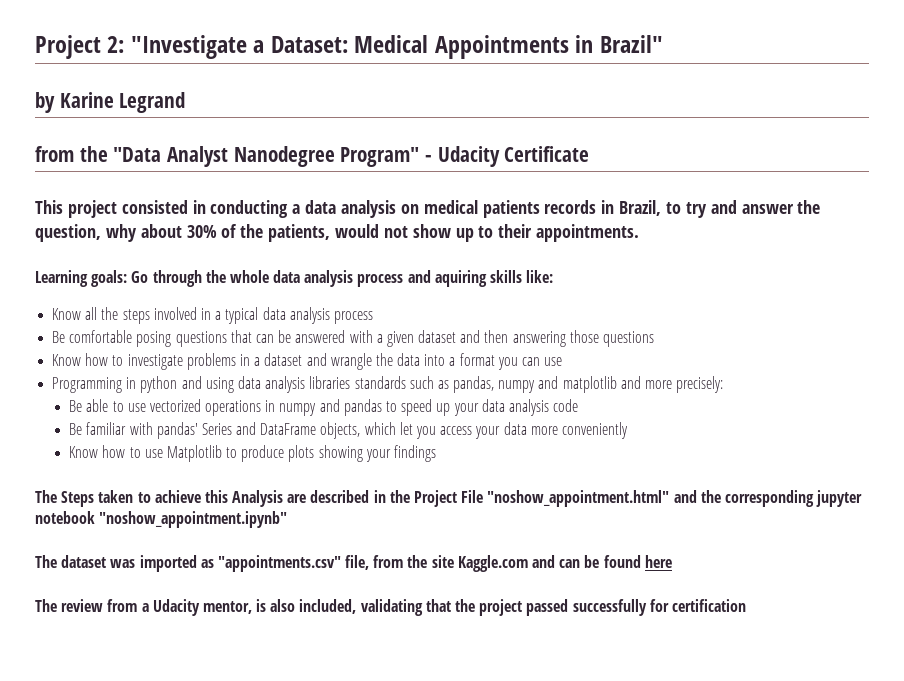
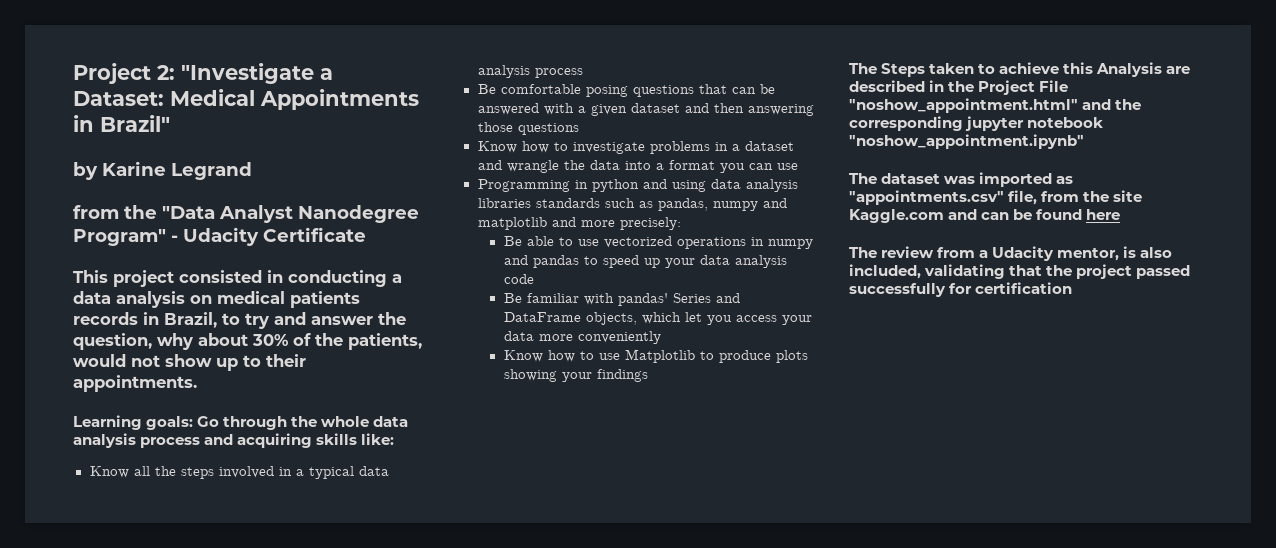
- Learning goals: Go through the whole data analysis process and aquiring skills like:
+ Learning goals: Go through the whole data analysis process and acquiring skills like:

